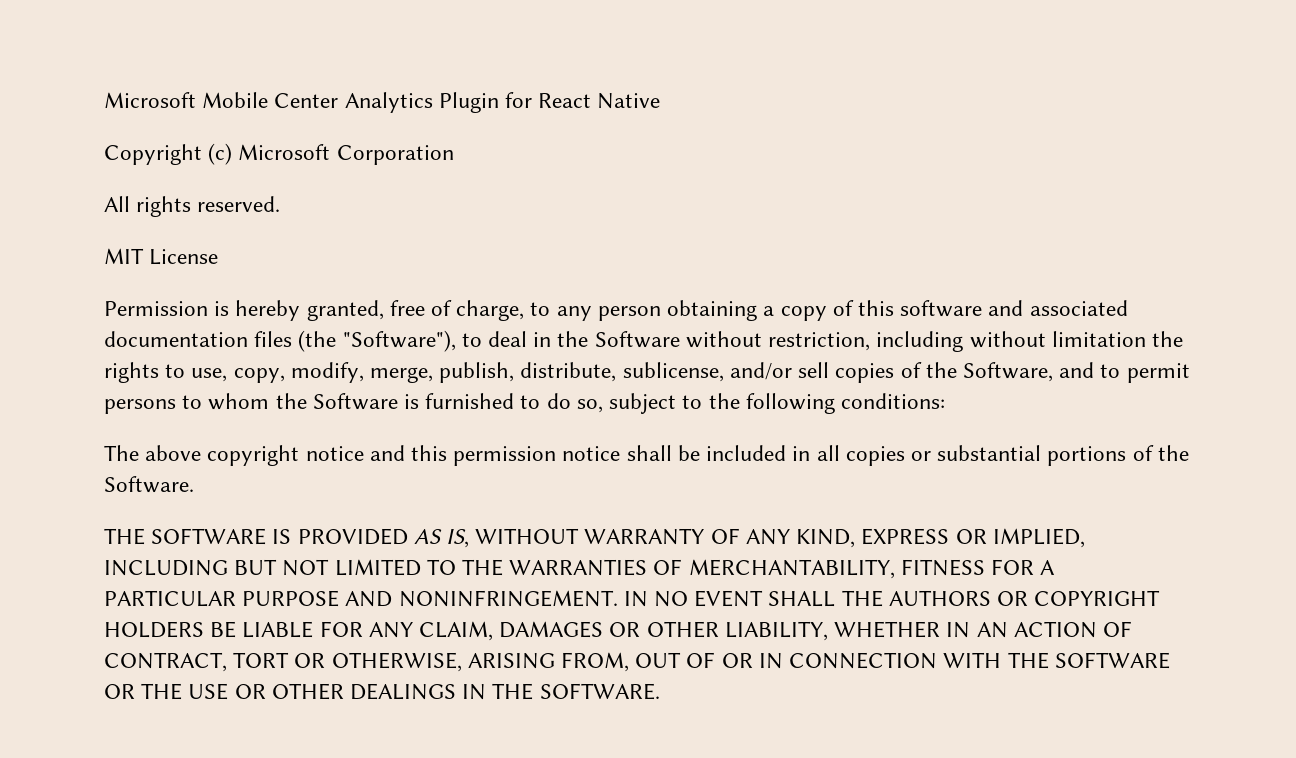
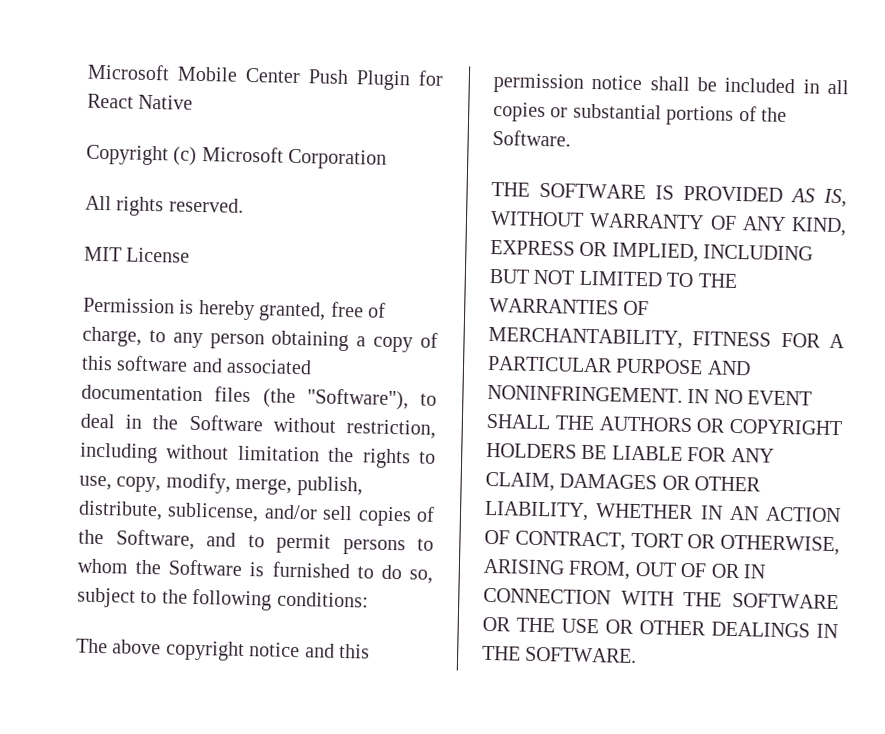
- Microsoft Mobile Center Analytics Plugin for React Native
+ Microsoft Mobile Center Push Plugin for React Native

